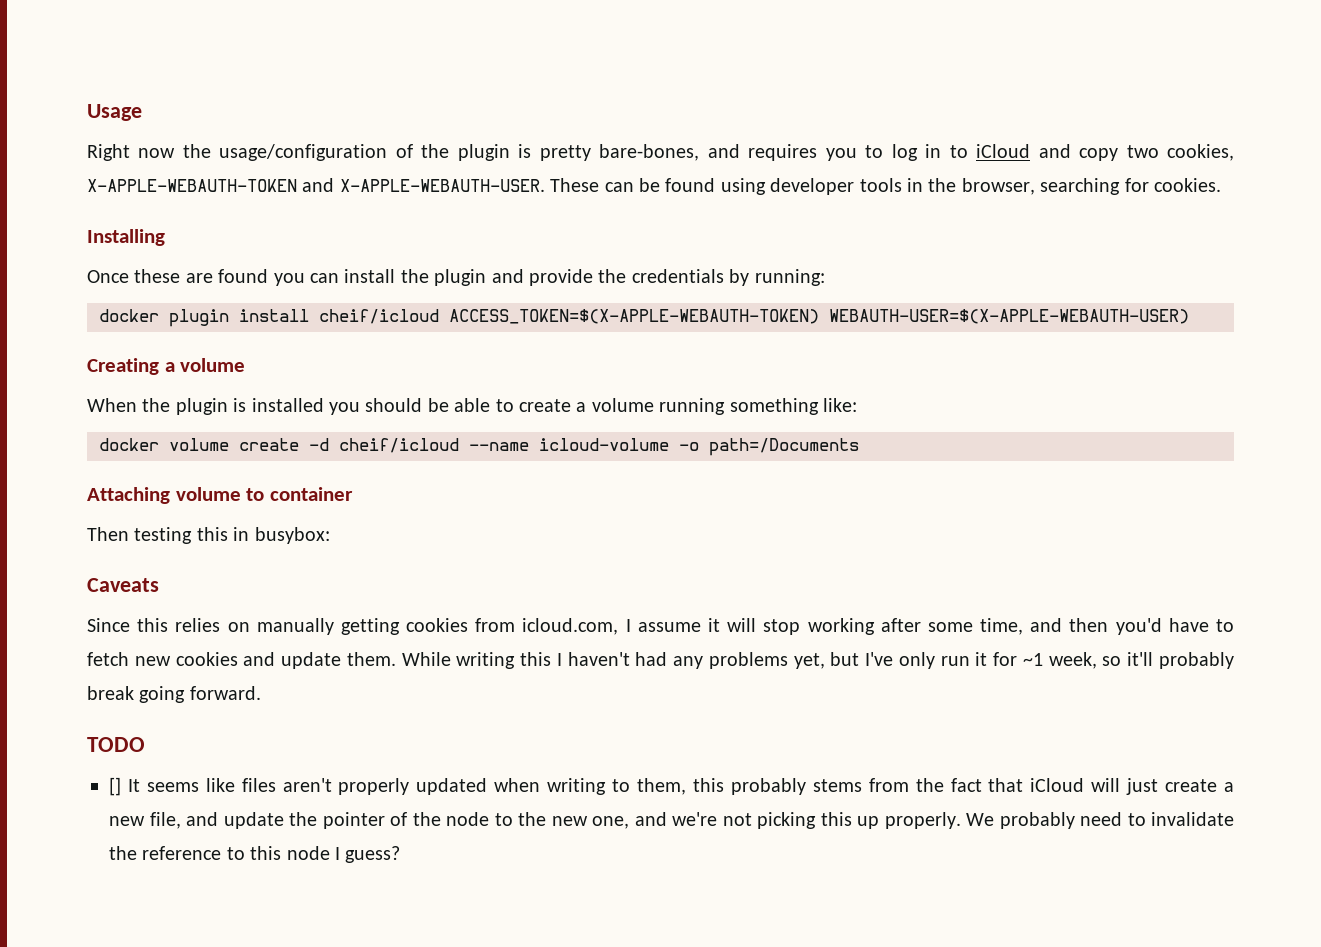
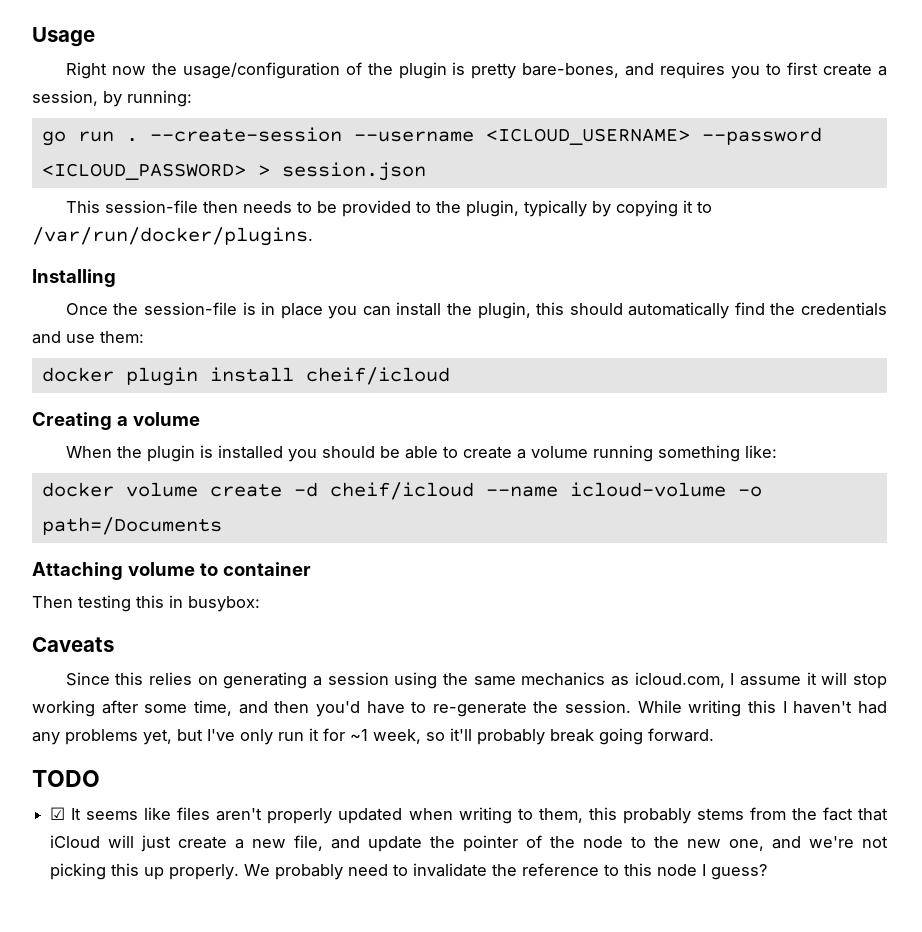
- Right now the usage/configuration of the plugin is pretty bare-bones, and requires you to log in to iCloud and copy two cookies, X-APPLE-WEBAUTH-TOKEN and X-APPLE-WEBAUTH-USER. These can be found using developer tools in the browser, searching for cookies.
+ Right now the usage/configuration of the plugin is pretty bare-bones, and requires you to first create a session, by running:
+ go run . --create-session --username <ICLOUD_USERNAME> --password <ICLOUD_PASSWORD> > session.json
+ This session-file then needs to be provided to the plugin, typically by copying it to /var/run/docker/plugins.
  Installing
- Once these are found you can install the plugin and provide the credentials by running:
+ Once the session-file is in place you can install the plugin, this should automatically find the credentials and use them:
- docker plugin install cheif/icloud ACCESS_TOKEN=$(X-APPLE-WEBAUTH-TOKEN) WEBAUTH-USER=$(X-APPLE-WEBAUTH-USER)
+ docker plugin install cheif/icloud
- Since this relies on manually getting cookies from icloud.com, I assume it will stop working after some time, and then you'd have to fetch new cookies and update them.
+ Since this relies on generating a session using the same mechanics as icloud.com, I assume it will stop working after some time, and then you'd have to re-generate the session.
- [] It seems like files aren't properly updated when writing to them, this probably stems from the fact that iCloud will just create a new file, and update the pointer of the node to the new one, and we're not picking this up properly.
+ ☑ It seems like files aren't properly updated when writing to them, this probably stems from the fact that iCloud will just create a new file, and update the pointer of the node to the new one, and we're not picking this up properly.

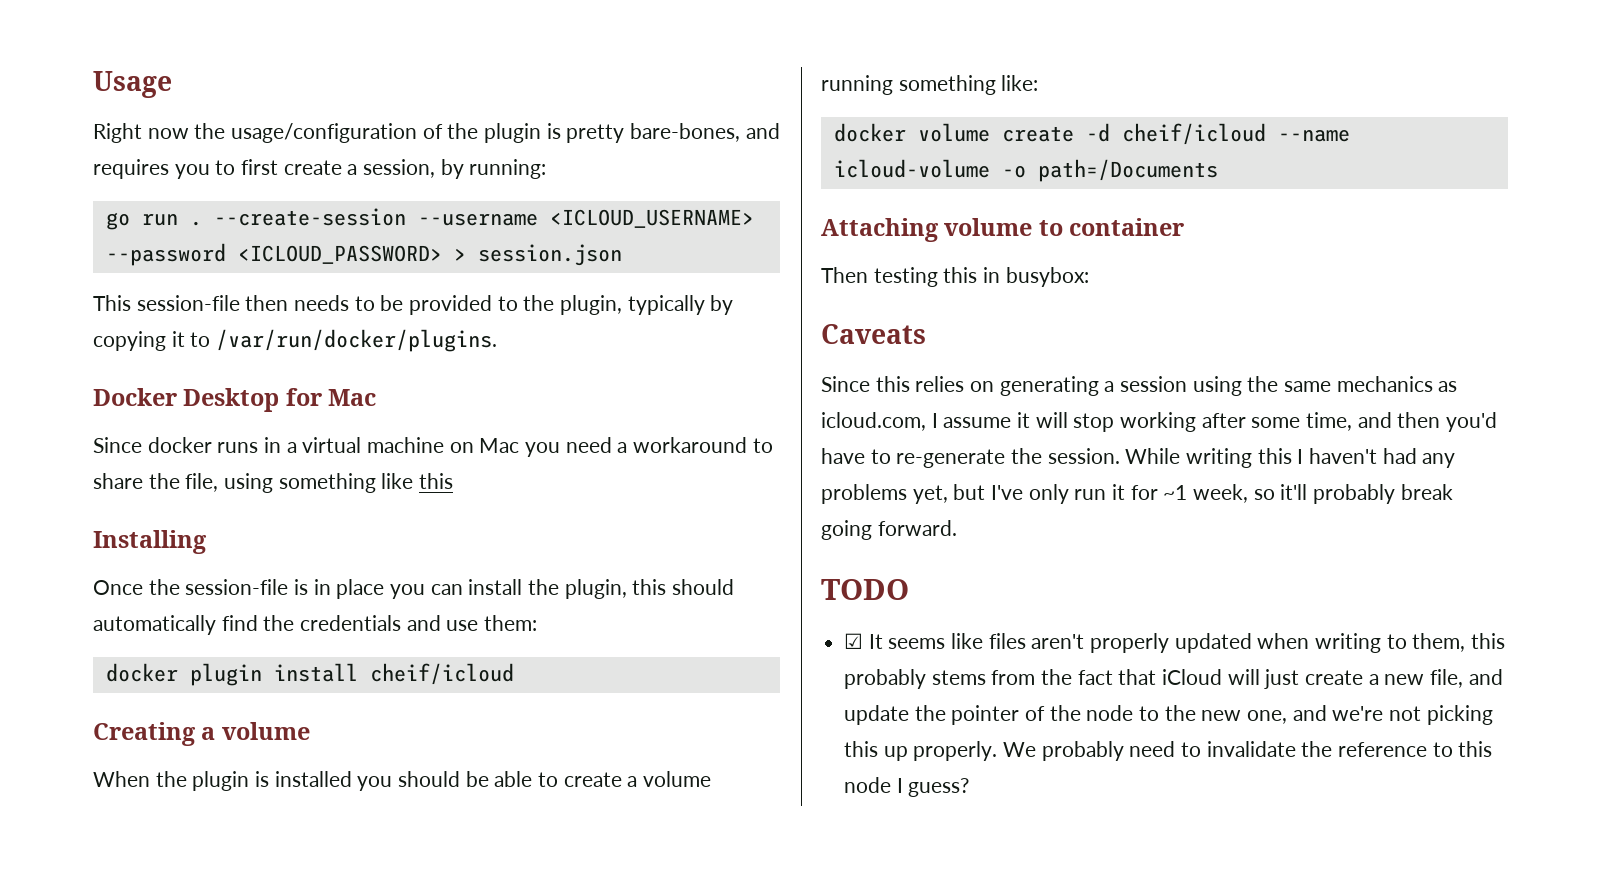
+ Docker Desktop for Mac
+ Since docker runs in a virtual machine on Mac you need a workaround to share the file, using something like this

